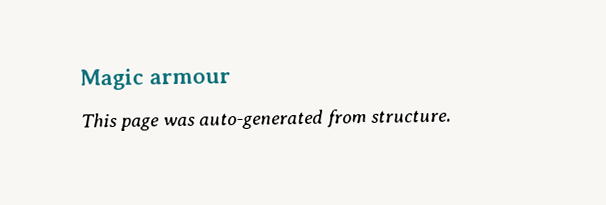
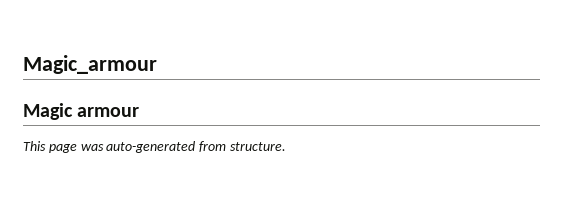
+ Magic_armour

